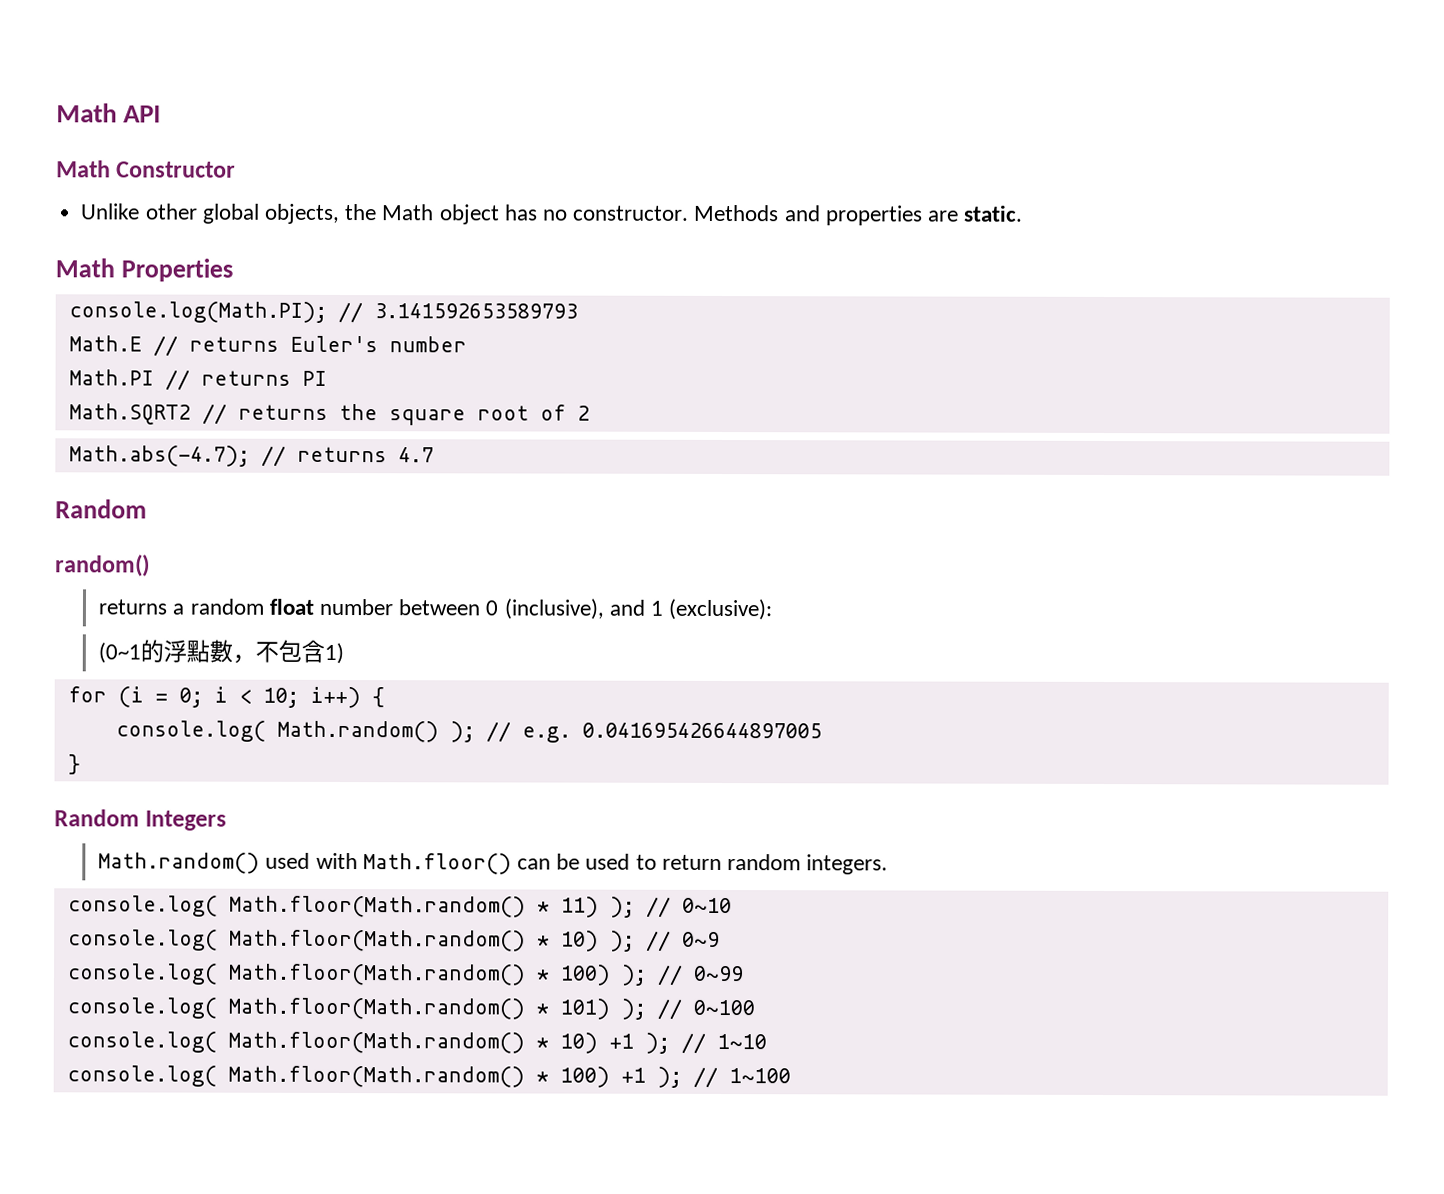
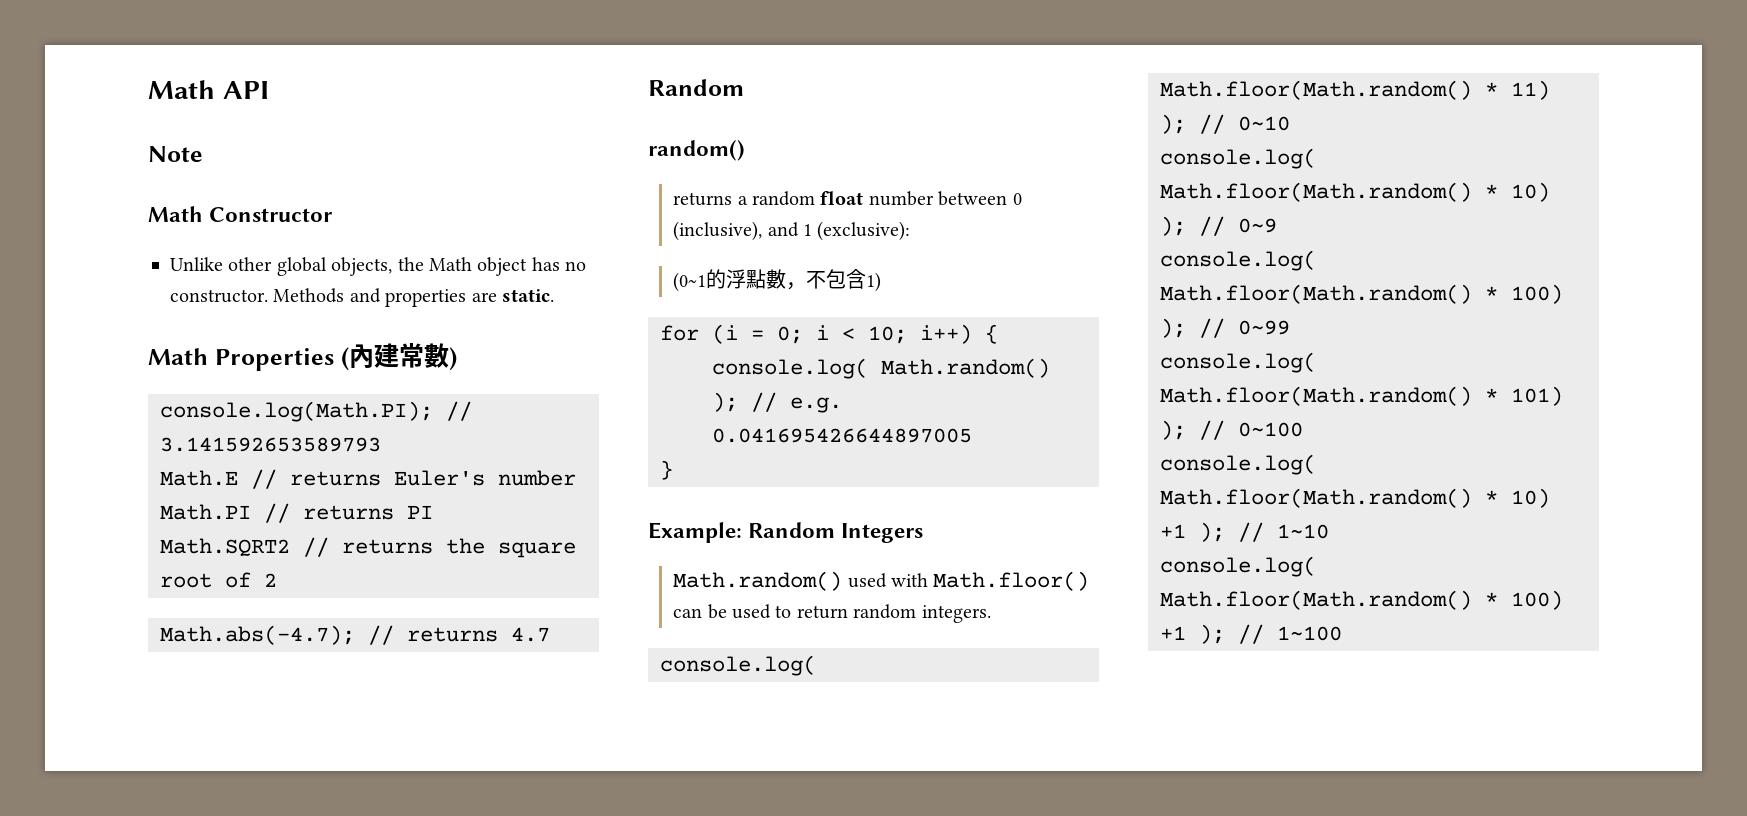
+ Note
- Math Properties
+ Math Properties (內建常數)
- Random Integers
+ Example: Random Integers

